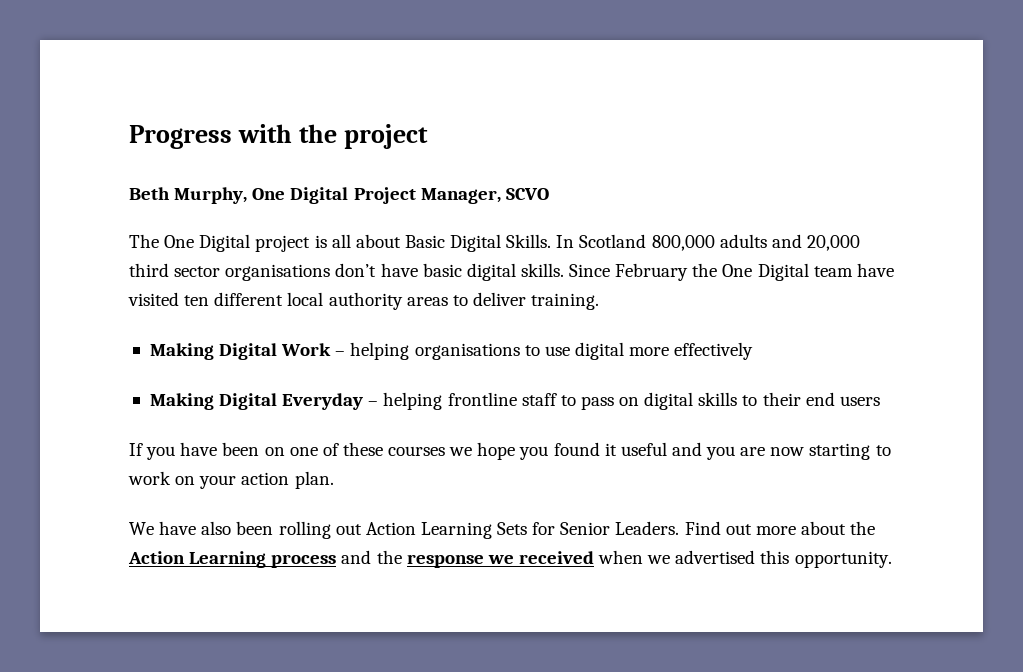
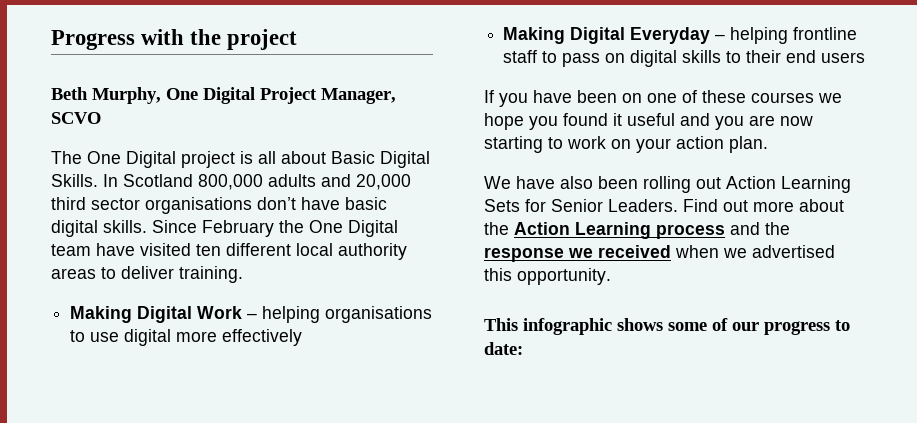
+ This infographic shows some of our progress to date:

